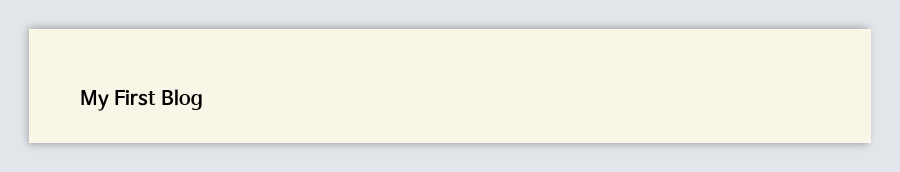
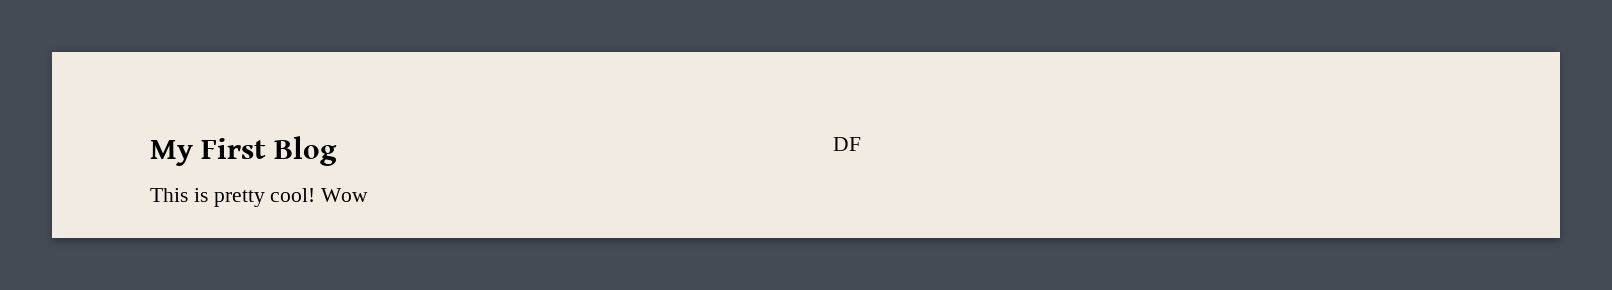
+ This is pretty cool! Wow
+ DF

